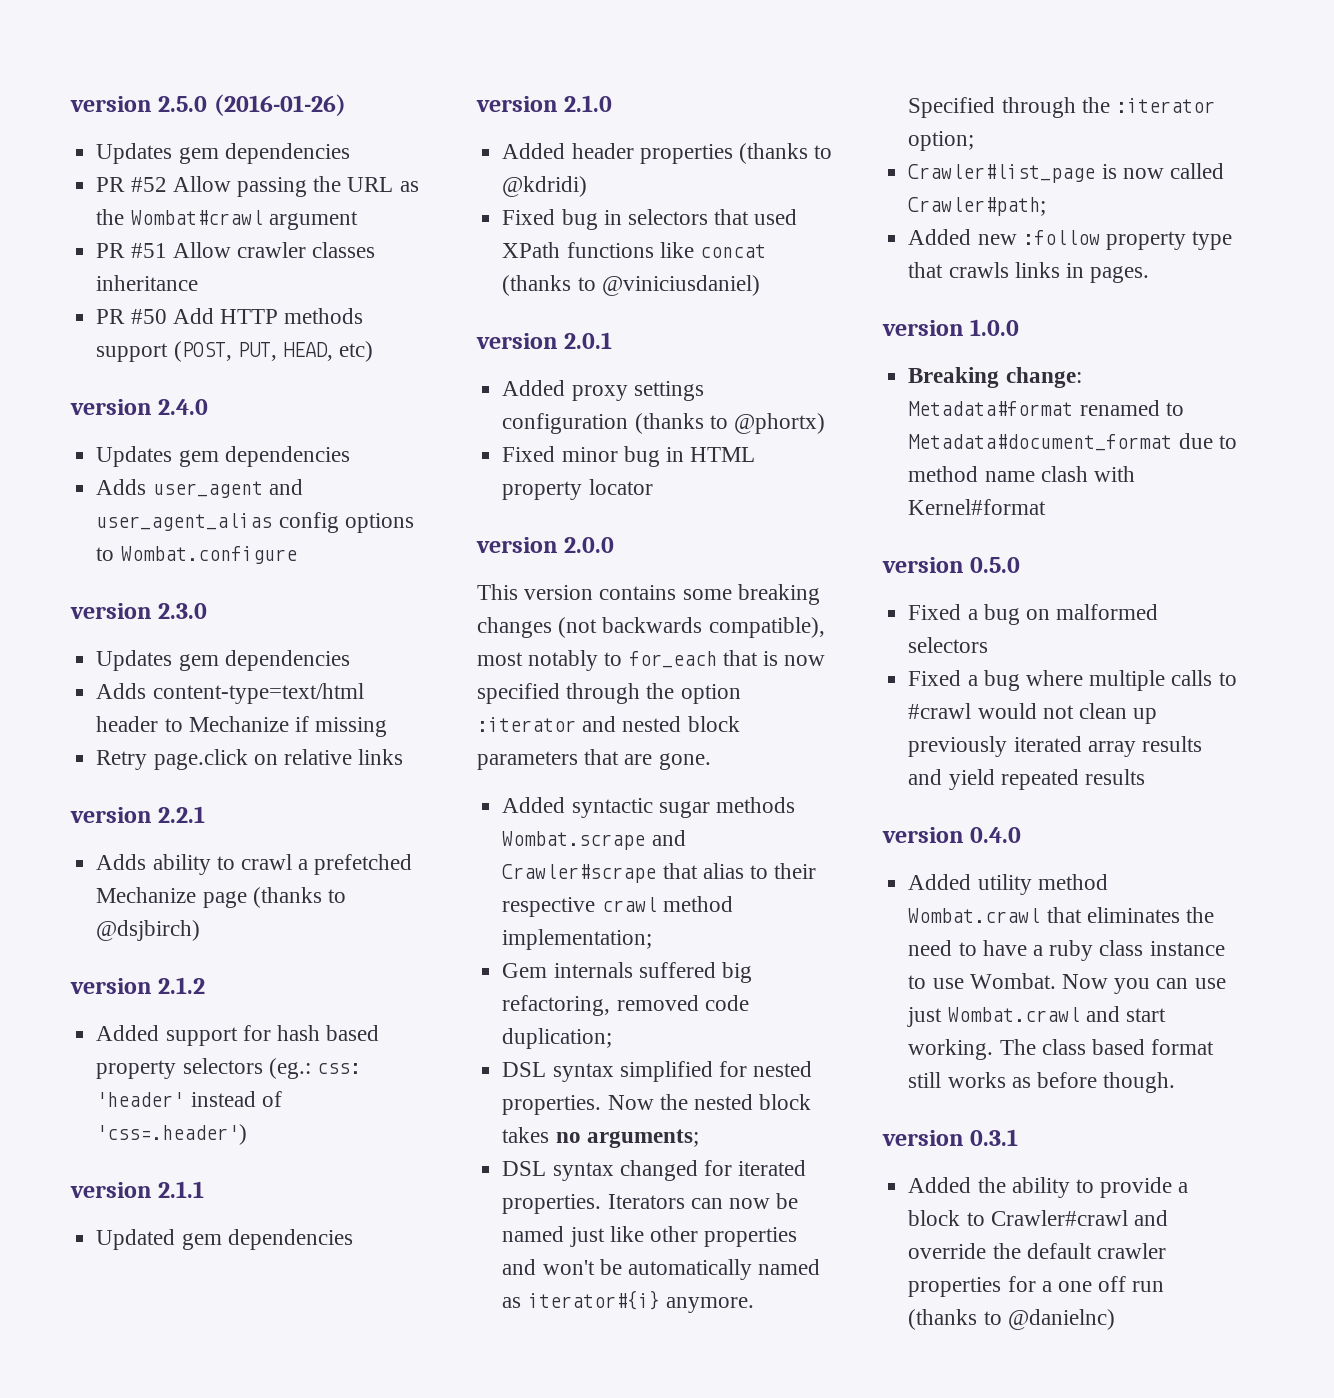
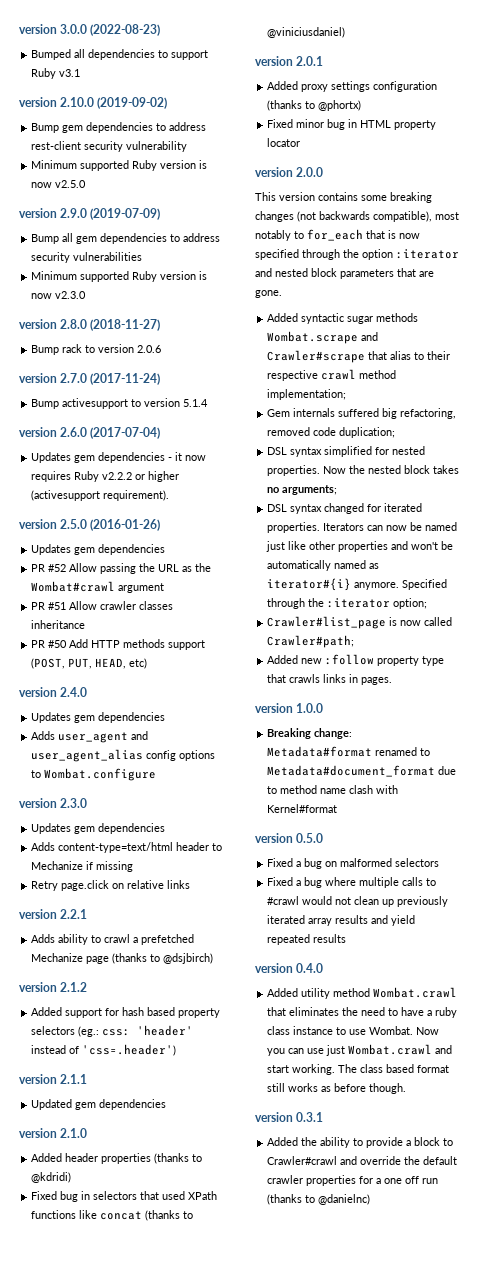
+ version 3.0.0 (2022-08-23)
+ Bumped all dependencies to support Ruby v3.1
+ version 2.10.0 (2019-09-02)
+ Bump gem dependencies to address rest-client security vulnerability
+ Minimum supported Ruby version is now v2.5.0
+ version 2.9.0 (2019-07-09)
+ Bump all gem dependencies to address security vulnerabilities
+ Minimum supported Ruby version is now v2.3.0
+ version 2.8.0 (2018-11-27)
+ Bump rack to version 2.0.6
+ version 2.7.0 (2017-11-24)
+ Bump activesupport to version 5.1.4
+ version 2.6.0 (2017-07-04)
+ Updates gem dependencies - it now requires Ruby v2.2.2 or higher (activesupport requirement).

